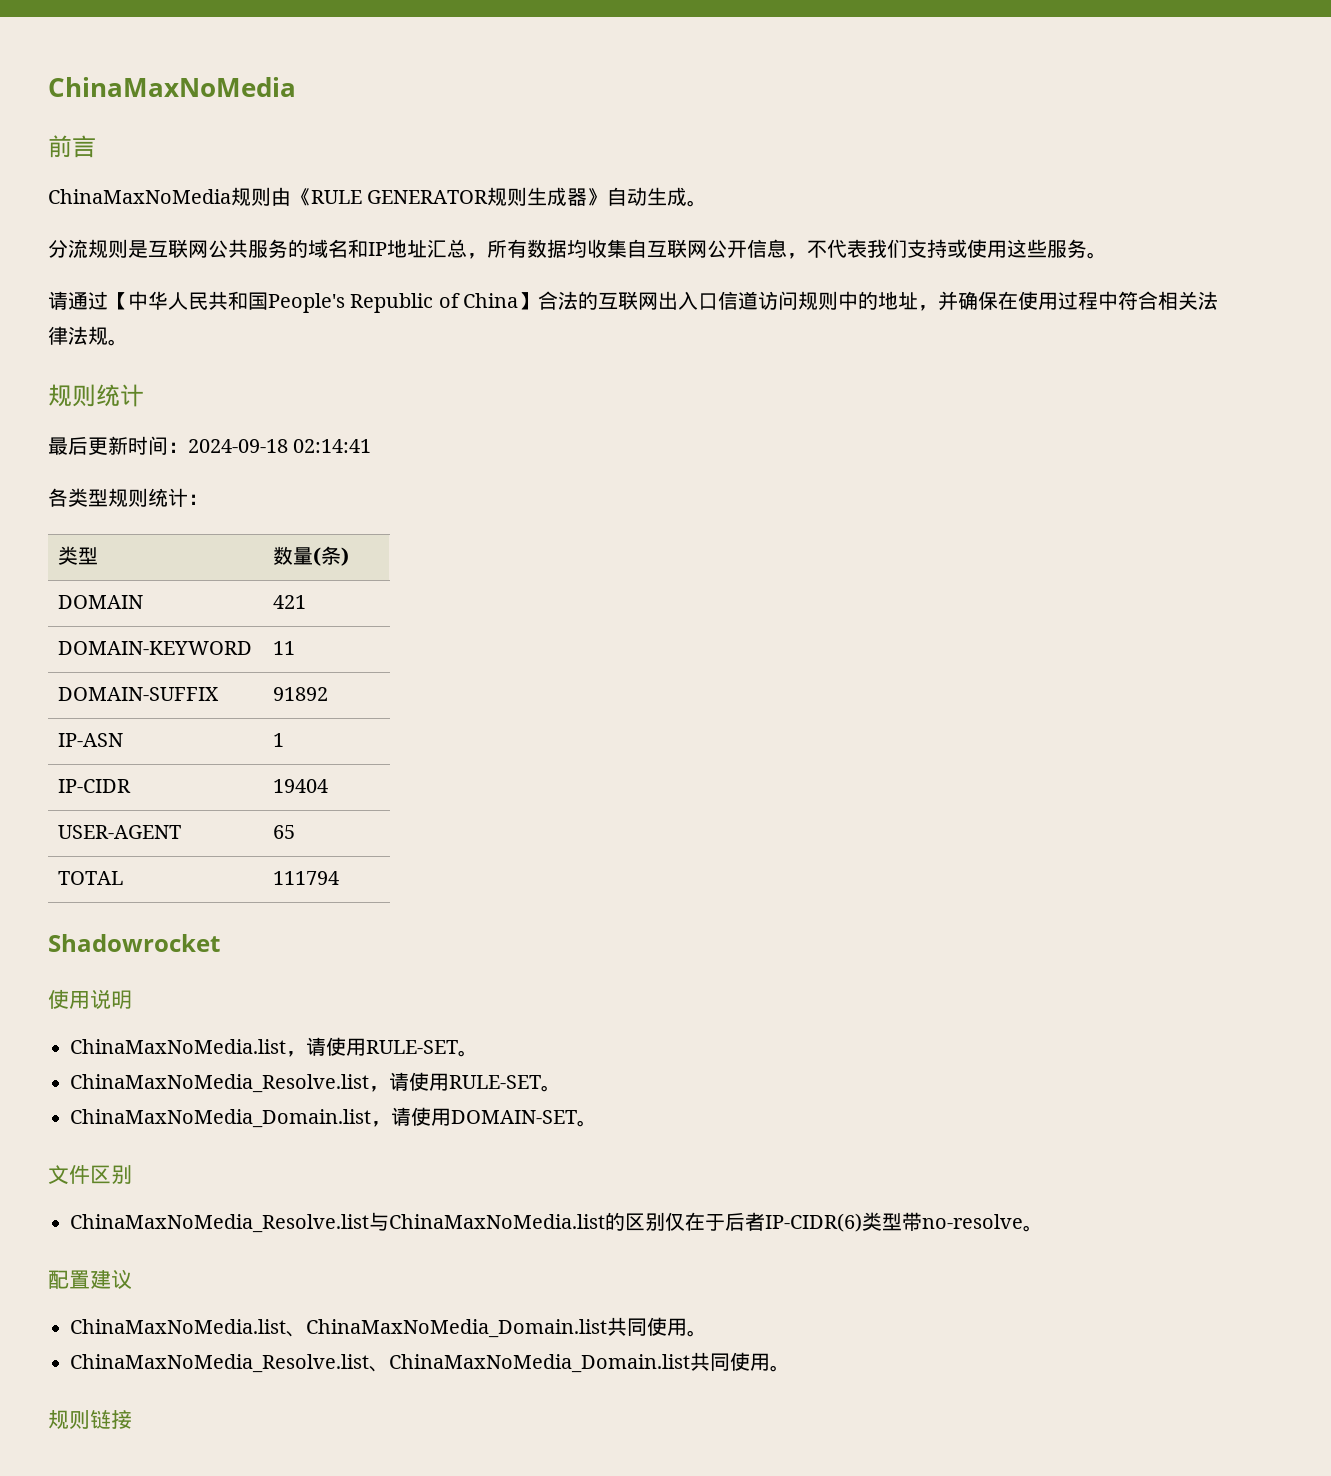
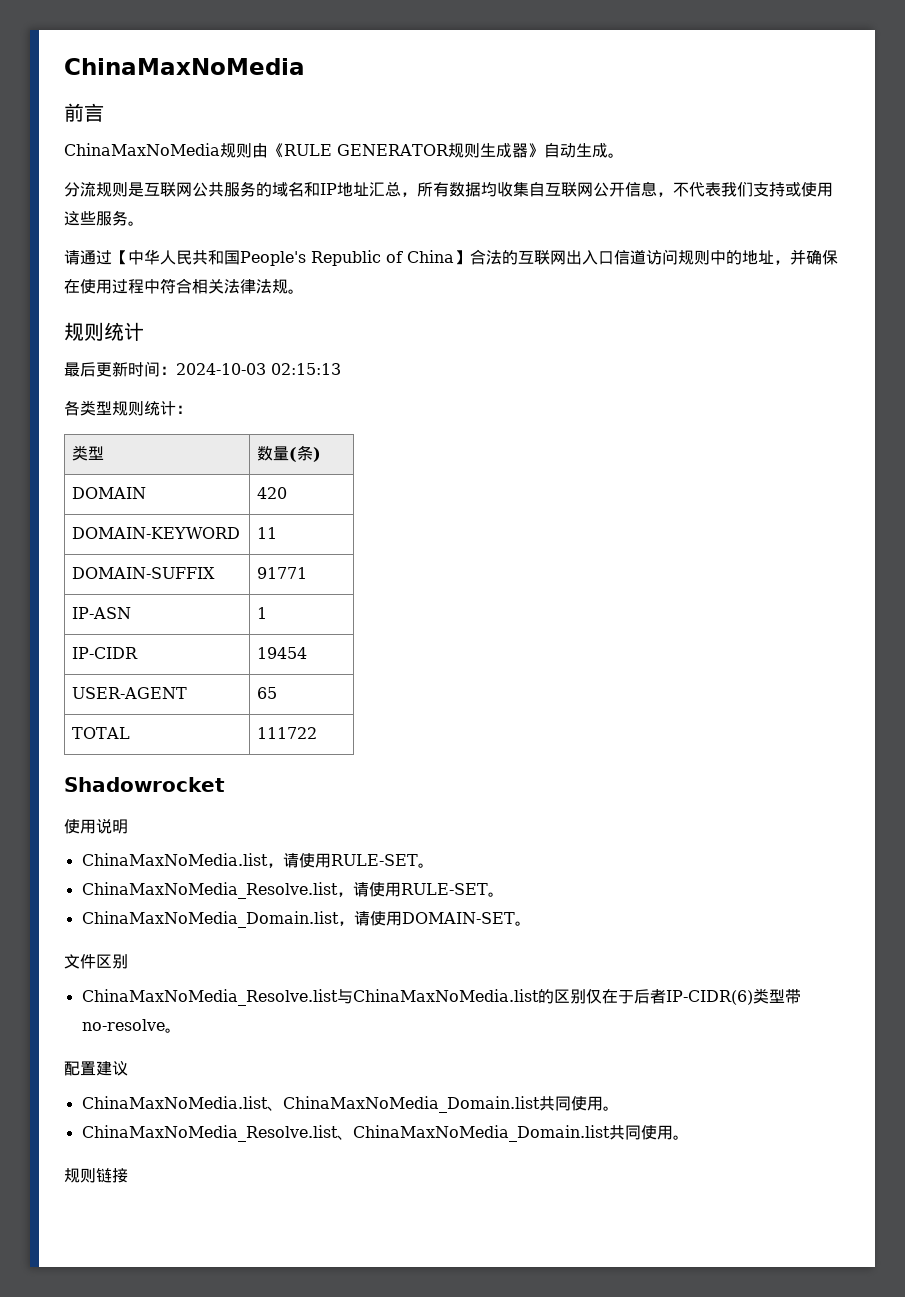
- 最后更新时间：2024-09-18 02:14:41
+ 最后更新时间：2024-10-03 02:15:13
- DOMAIN | 421
+ DOMAIN | 420
- DOMAIN-SUFFIX | 91892
+ DOMAIN-SUFFIX | 91771
- IP-CIDR | 19404
+ IP-CIDR | 19454
- TOTAL | 111794
+ TOTAL | 111722

